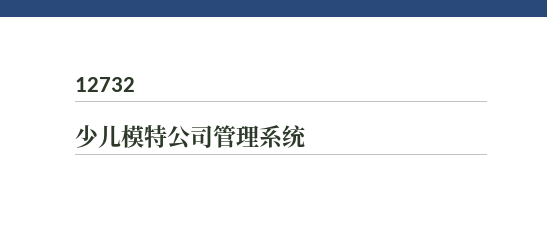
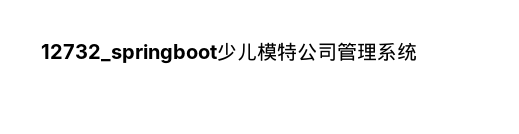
- 12732
- 少儿模特公司管理系统
+ 12732_springboot少儿模特公司管理系统

